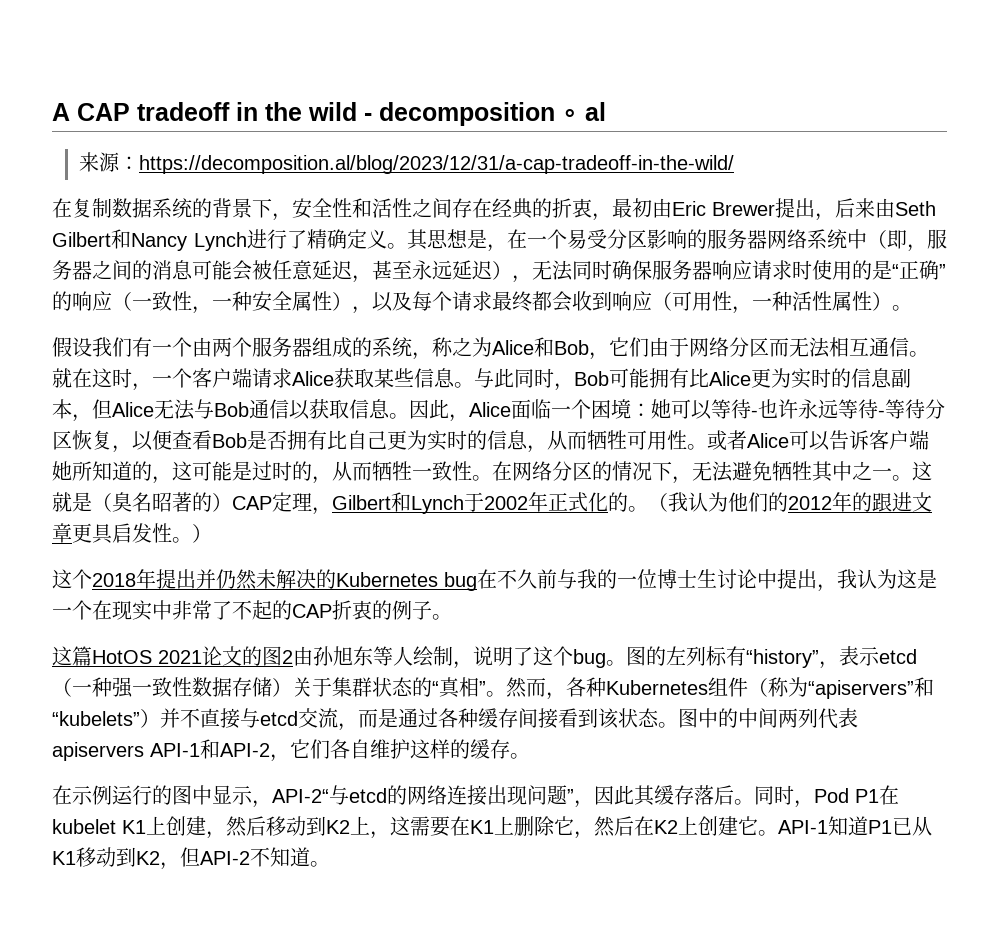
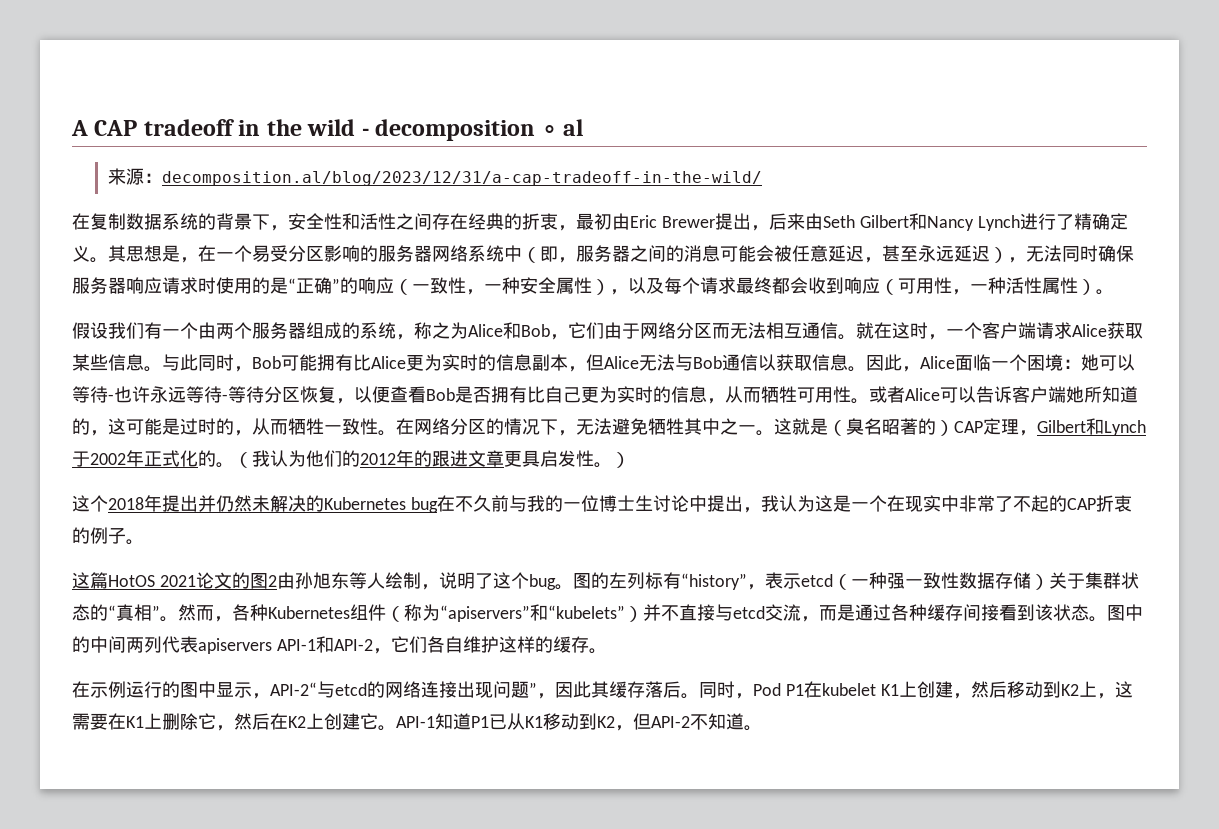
- 来源：https://decomposition.al/blog/2023/12/31/a-cap-tradeoff-in-the-wild/
+ 来源：decomposition.al/blog/2023/12/31/a-cap-tradeoff-in-the-wild/

